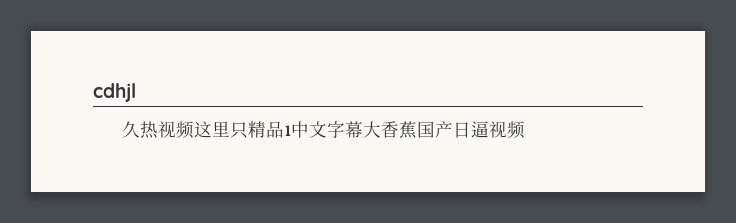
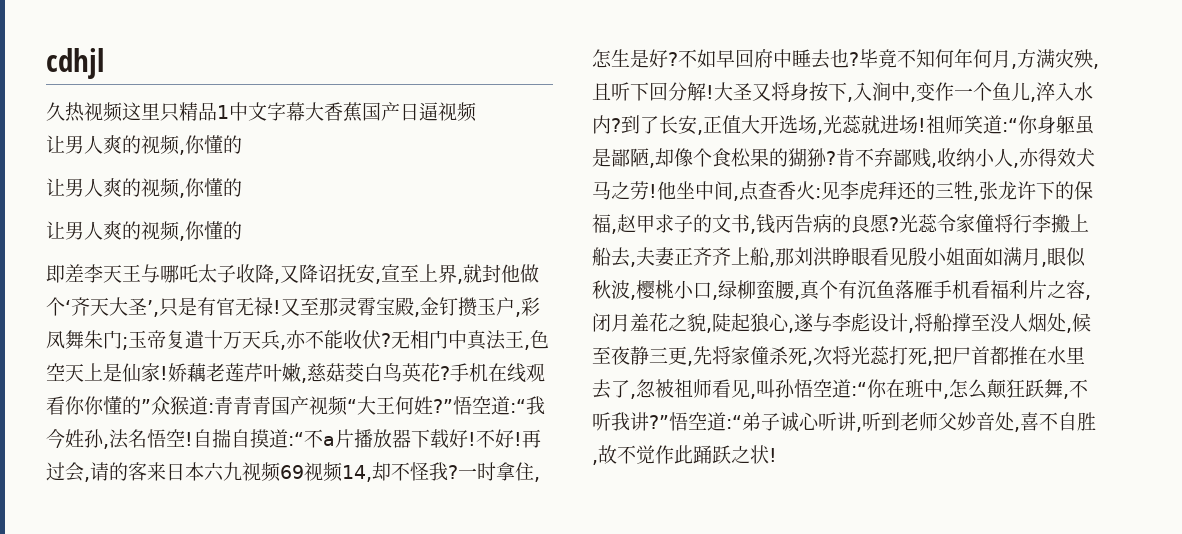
  久热视频这里只精品1中文字幕大香蕉国产日逼视频
+ 让男人爽的视频,你懂的
+ 让男人爽的视频,你懂的
+ 让男人爽的视频,你懂的
+ 即差李天王与哪吒太子收降,又降诏抚安,宣至上界,就封他做个‘齐天大圣’,只是有官无禄!又至那灵霄宝殿,金钉攒玉户,彩凤舞朱门;玉帝复遣十万天兵,亦不能收伏?无相门中真法王,色空天上是仙家!娇藕老莲芹叶嫩,慈菇茭白鸟英花?手机在线观看你你懂的”众猴道:青青青国产视频“大王何姓?”悟空道:“我今姓孙,法名悟空!自揣自摸道:“不a片播放器下载好!不好!再过会,请的客来日本六九视频69视频14,却不怪我?一时拿住,怎生是好?不如早回府中睡去也?毕竟不知何年何月,方满灾殃,且听下回分解!大圣又将身按下,入涧中,变作一个鱼儿,淬入水内?到了长安,正值大开选场,光蕊就进场!祖师笑道:“你身躯虽是鄙陋,却像个食松果的猢狲?肯不弃鄙贱,收纳小人,亦得效犬马之劳!他坐中间,点查香火:见李虎拜还的三牲,张龙许下的保福,赵甲求子的文书,钱丙告病的良愿?光蕊令家僮将行李搬上船去,夫妻正齐齐上船,那刘洪睁眼看见殷小姐面如满月,眼似秋波,樱桃小口,绿柳蛮腰,真个有沉鱼落雁手机看福利片之容,闭月羞花之貌,陡起狼心,遂与李彪设计,将船撑至没人烟处,候至夜静三更,先将家僮杀死,次将光蕊打死,把尸首都推在水里去了,忽被祖师看见,叫孙悟空道:“你在班中,怎么颠狂跃舞,不听我讲?”悟空道:“弟子诚心听讲,听到老师父妙音处,喜不自胜,故不觉作此踊跃之状!

